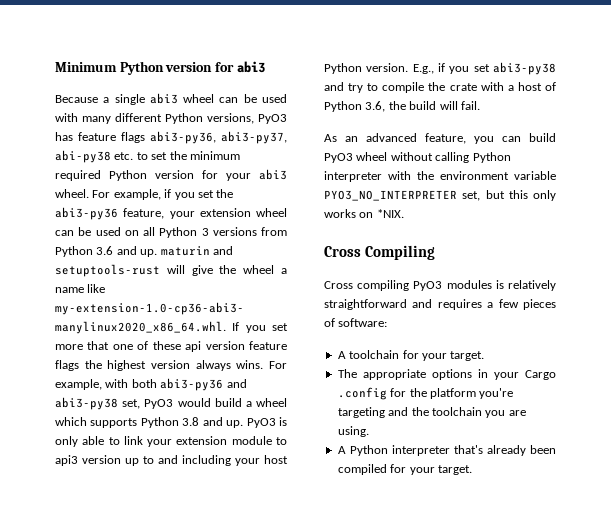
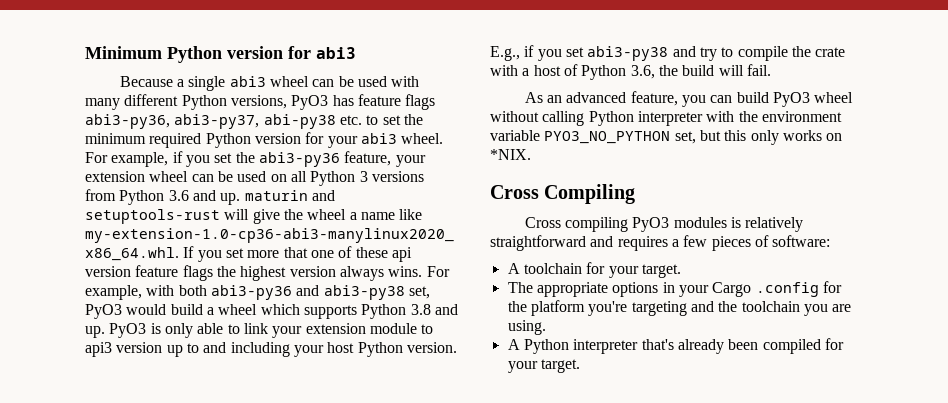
- As an advanced feature, you can build PyO3 wheel without calling Python interpreter with the environment variable PYO3_NO_INTERPRETER set, but this only works on *NIX.
+ As an advanced feature, you can build PyO3 wheel without calling Python interpreter with the environment variable PYO3_NO_PYTHON set, but this only works on *NIX.

